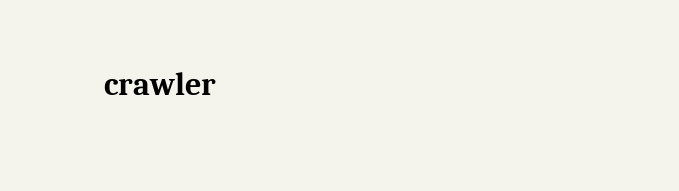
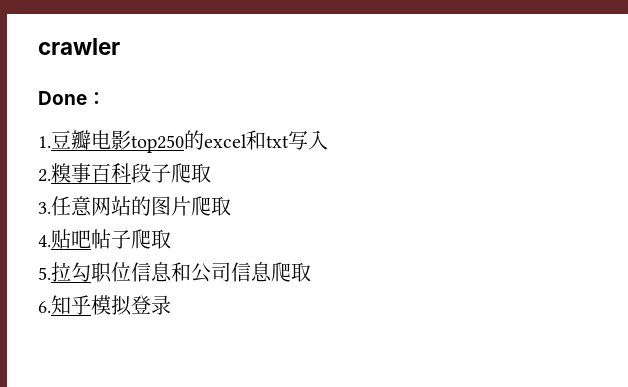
+ Done：
+ 1.豆瓣电影top250的excel和txt写入
+ 2.糗事百科段子爬取
+ 3.任意网站的图片爬取
+ 4.贴吧帖子爬取
+ 5.拉勾职位信息和公司信息爬取
+ 6.知乎模拟登录

